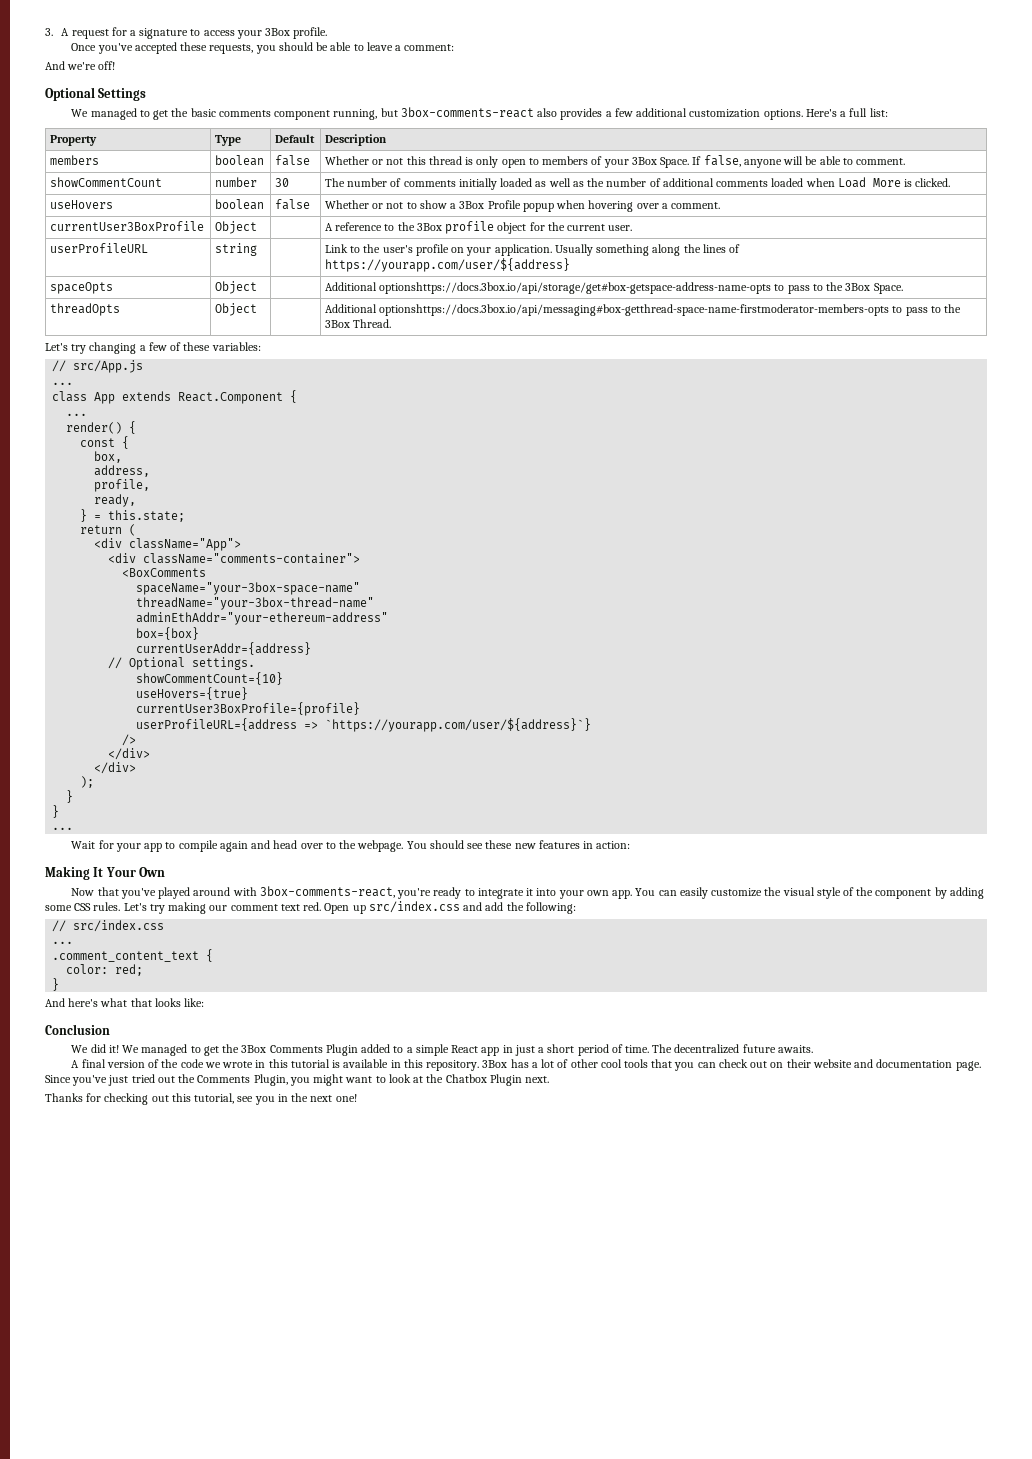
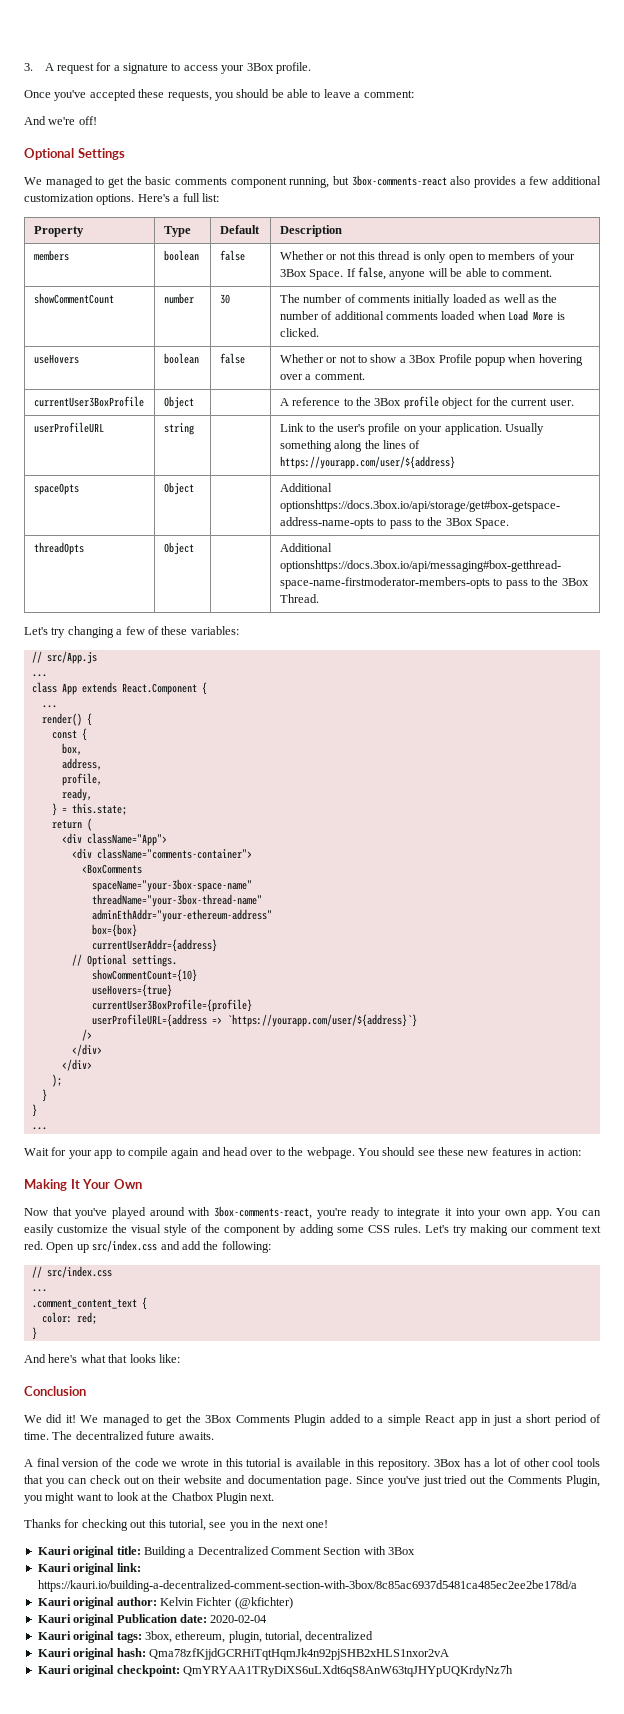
+ Kauri original title: Building a Decentralized Comment Section with 3Box
+ Kauri original link: https://kauri.io/building-a-decentralized-comment-section-with-3box/8c85ac6937d5481ca485ec2ee2be178d/a
+ Kauri original author: Kelvin Fichter (@kfichter)
+ Kauri original Publication date: 2020-02-04
+ Kauri original tags: 3box, ethereum, plugin, tutorial, decentralized
+ Kauri original hash: Qma78zfKjjdGCRHiTqtHqmJk4n92pjSHB2xHLS1nxor2vA
+ Kauri original checkpoint: QmYRYAA1TRyDiXS6uLXdt6qS8AnW63tqJHYpUQKrdyNz7h

